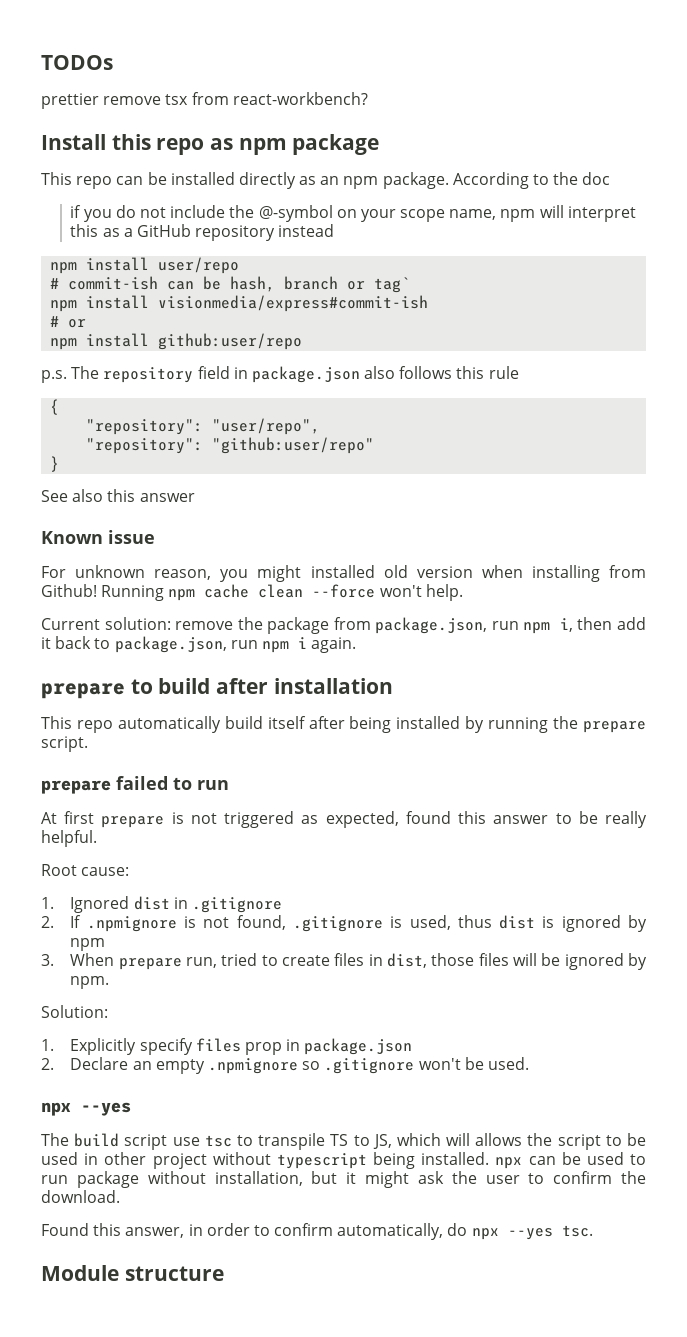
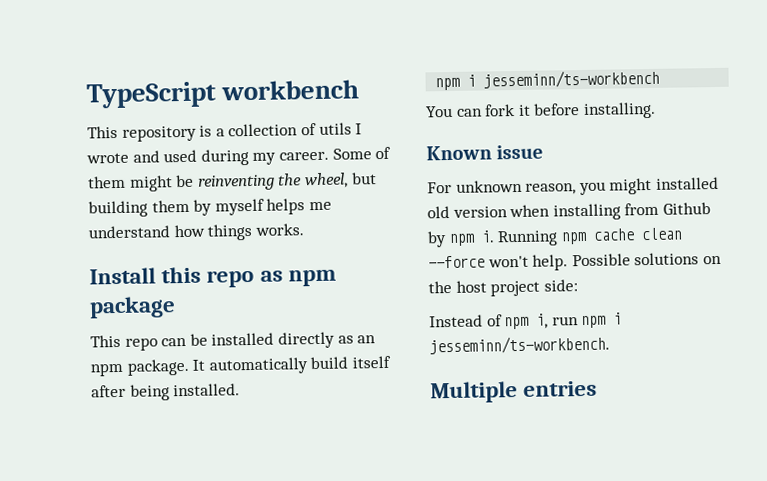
- TODOs
- prettier remove tsx from react-workbench?
+ TypeScript workbench
+ This repository is a collection of utils I wrote and used during my career. Some of them might be reinventing the wheel, but building them by myself helps me understand how things works.
- According to the doc
- if you do not include the @-symbol on your scope name, npm will interpret this as a GitHub repository instead
- npm install user/repo
- # commit-ish can be hash, branch or tag`
- npm install visionmedia/express#commit-ish
- # or
- npm install github:user/repo
- p.s. The repository field in package.json also follows this rule
- {
- "repository": "user/repo",
- "repository": "github:user/repo"
- }
- See also this answer
+ It automatically build itself after being installed.
+ npm i jesseminn/ts-workbench
+ You can fork it before installing.
- For unknown reason, you might installed old version when installing from Github!
+ For unknown reason, you might installed old version when installing from Github by npm i.
- Running npm cache clean --force won't help.
- Current solution: remove the package from package.json, run npm i, then add it back to package.json, run npm i again.
- prepare to build after installation
- This repo automatically build itself after being installed by running the prepare script.
- prepare failed to run
- At first prepare is not triggered as expected, found this answer to be really helpful.
- Root cause:
- 1. Ignored dist in .gitignore
- 2. If .npmignore is not found, .gitignore is used, thus dist is ignored by npm
- 3. When prepare run, tried to create files in dist, those files will be ignored by npm.
- Solution:
- 1. Explicitly specify files prop in package.json
- 2. Declare an empty .npmignore so .gitignore won't be used.
- npx --yes
- The build script use tsc to transpile TS to JS, which will allows the script to be used in other project without typescript being installed. npx can be used to run package without installation, but it might ask the user to confirm the download.
- Found this answer, in order to confirm automatically, do npx --yes tsc.
- Module structure
+ Running npm cache clean --force won't help. Possible solutions on the host project side:
+ Instead of npm i, run npm i jesseminn/ts-workbench.
+ Multiple entries

